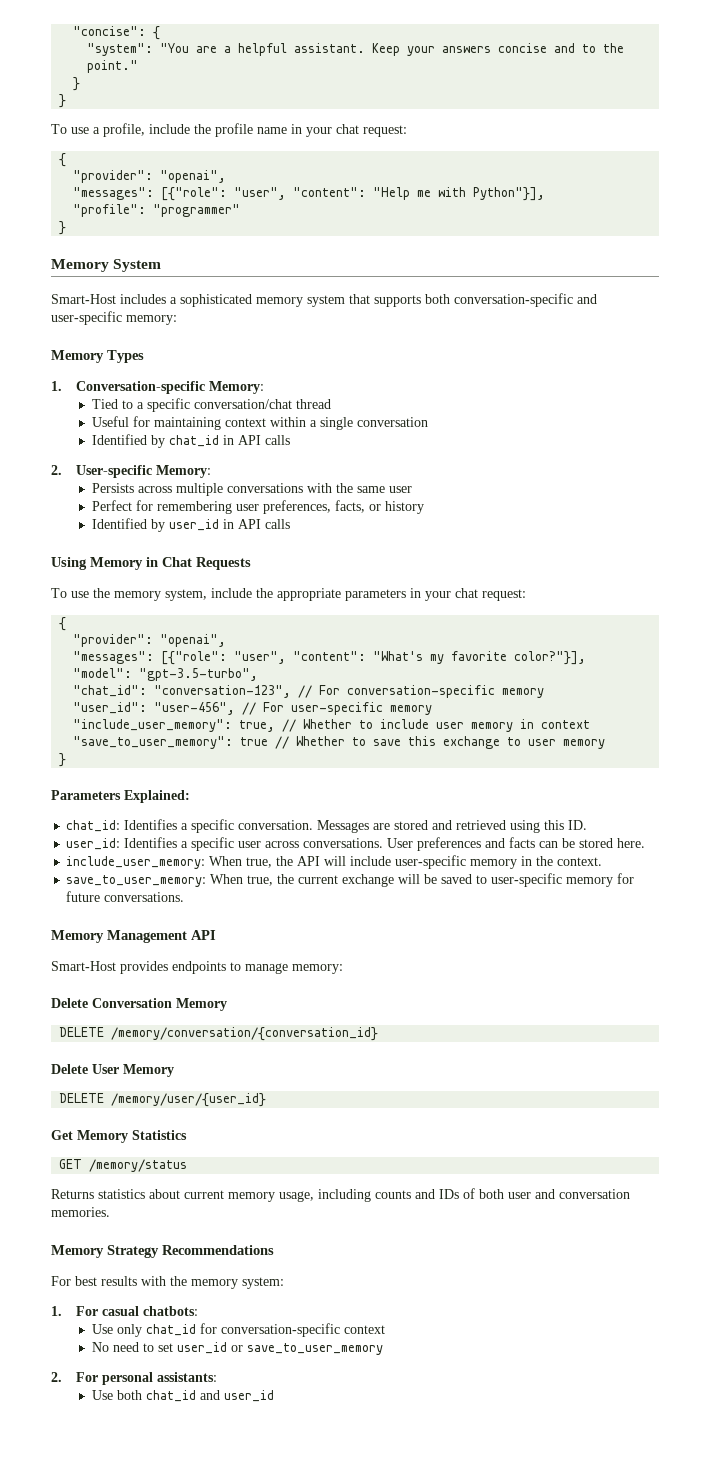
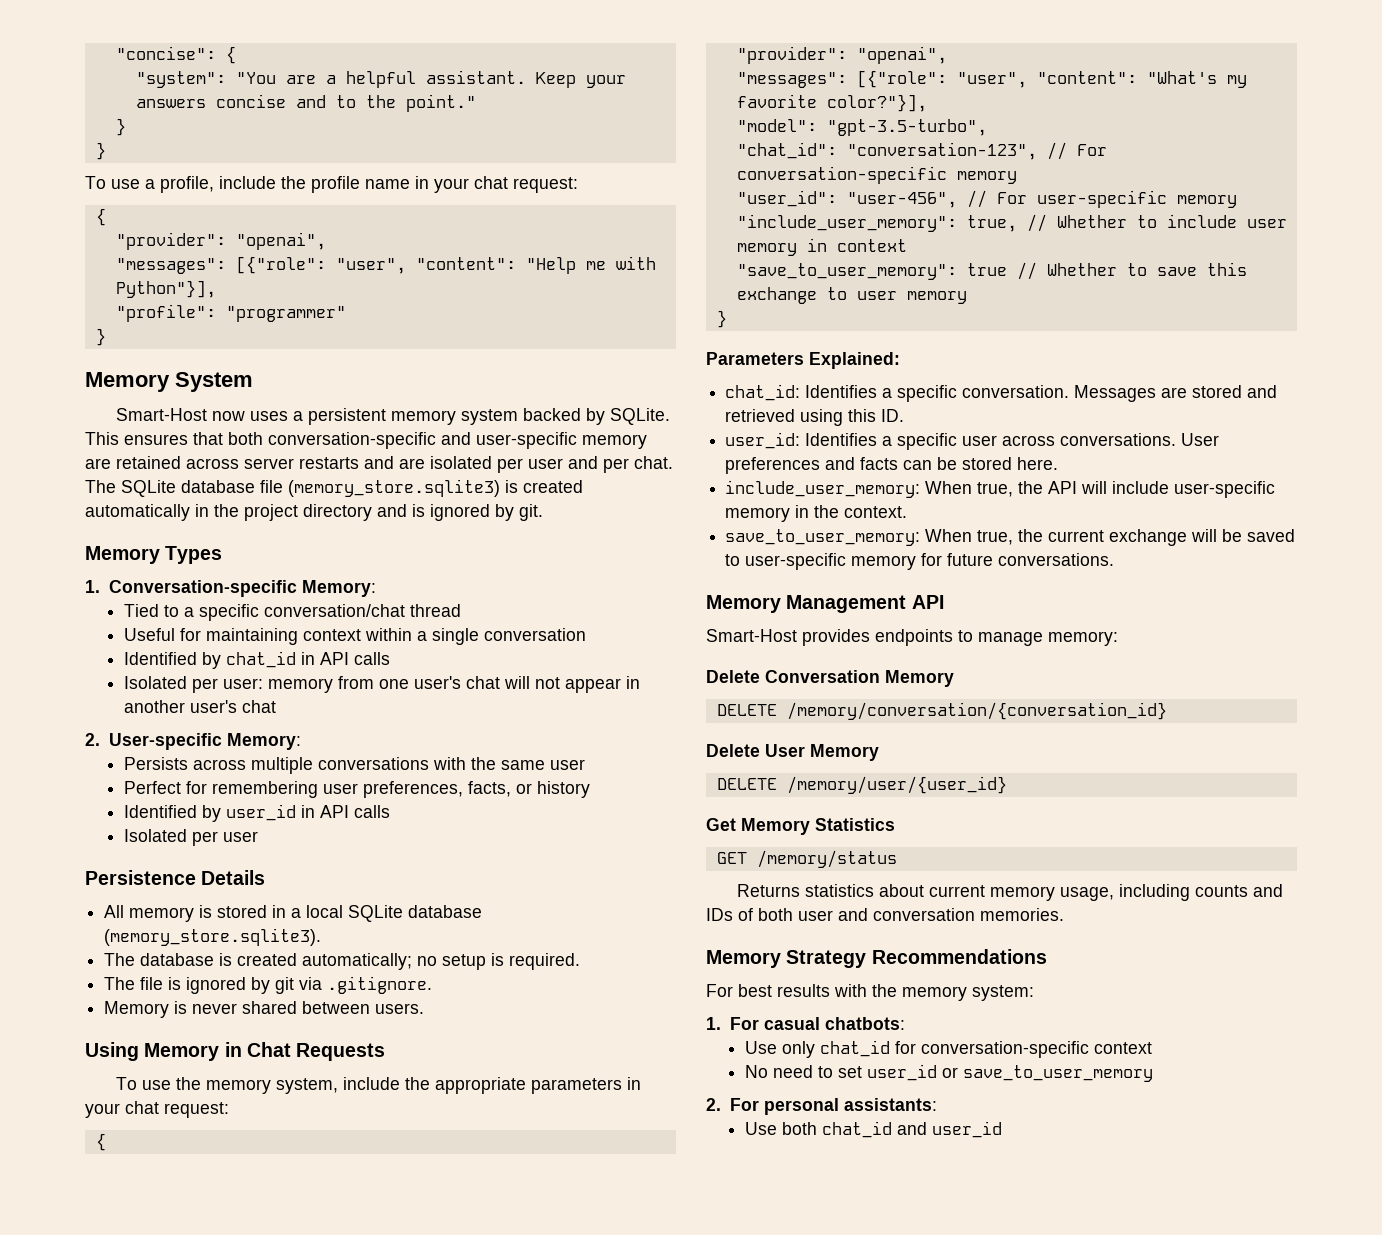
- Smart-Host includes a sophisticated memory system that supports both conversation-specific and user-specific memory:
+ Smart-Host now uses a persistent memory system backed by SQLite. This ensures that both conversation-specific and user-specific memory are retained across server restarts and are isolated per user and per chat. The SQLite database file (memory_store.sqlite3) is created automatically in the project directory and is ignored by git.
+ Isolated per user: memory from one user's chat will not appear in another user's chat
+ Isolated per user
+ Persistence Details
+ All memory is stored in a local SQLite database (memory_store.sqlite3).
+ The database is created automatically; no setup is required.
+ The file is ignored by git via .gitignore.
+ Memory is never shared between users.

